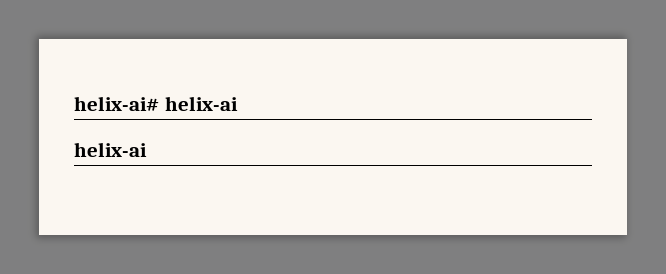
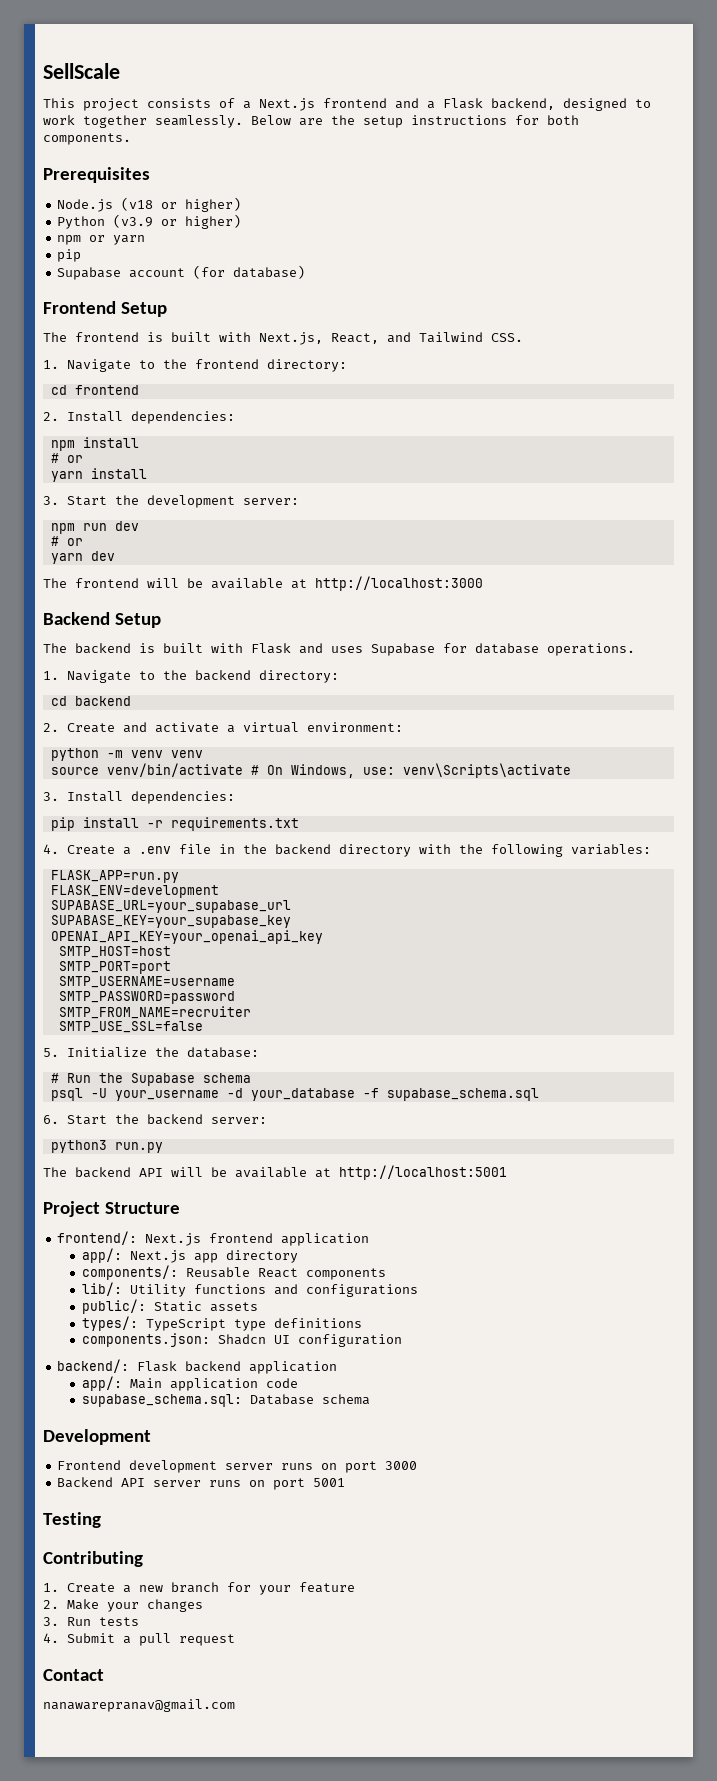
- helix-ai# helix-ai
- helix-ai
+ SellScale
+ This project consists of a Next.js frontend and a Flask backend, designed to work together seamlessly. Below are the setup instructions for both components.
+ Prerequisites
+ Node.js (v18 or higher)
+ Python (v3.9 or higher)
+ npm or yarn
+ pip
+ Supabase account (for database)
+ Frontend Setup
+ The frontend is built with Next.js, React, and Tailwind CSS.
+ 1. Navigate to the frontend directory:
+ cd frontend
+ 2. Install dependencies:
+ npm install
+ # or
+ yarn install
+ 3. Start the development server:
+ npm run dev
+ # or
+ yarn dev
+ The frontend will be available at http://localhost:3000
+ Backend Setup
+ The backend is built with Flask and uses Supabase for database operations.
+ 1. Navigate to the backend directory:
+ cd backend
+ 2. Create and activate a virtual environment:
+ python -m venv venv
+ source venv/bin/activate # On Windows, use: venv\Scripts\activate
+ 3. Install dependencies:
+ pip install -r requirements.txt
+ 4. Create a .env file in the backend directory with the following variables:
+ FLASK_APP=run.py
+ FLASK_ENV=development
+ SUPABASE_URL=your_supabase_url
+ SUPABASE_KEY=your_supabase_key
+ OPENAI_API_KEY=your_openai_api_key
+ SMTP_HOST=host
+ SMTP_PORT=port
+ SMTP_USERNAME=username
+ SMTP_PASSWORD=password
+ SMTP_FROM_NAME=recruiter
+ SMTP_USE_SSL=false
+ 5. Initialize the database:
+ # Run the Supabase schema
+ psql -U your_username -d your_database -f supabase_schema.sql
+ 6. Start the backend server:
+ python3 run.py
+ The backend API will be available at http://localhost:5001
+ Project Structure
+ frontend/: Next.js frontend application
+ app/: Next.js app directory
+ components/: Reusable React components
+ lib/: Utility functions and configurations
+ public/: Static assets
+ types/: TypeScript type definitions
+ components.json: Shadcn UI configuration
+ backend/: Flask backend application
+ app/: Main application code
+ supabase_schema.sql: Database schema
+ Development
+ Frontend development server runs on port 3000
+ Backend API server runs on port 5001
+ Testing
+ Contributing
+ 1. Create a new branch for your feature
+ 2. Make your changes
+ 3. Run tests
+ 4. Submit a pull request
+ Contact
+ nanawarepranav@gmail.com

